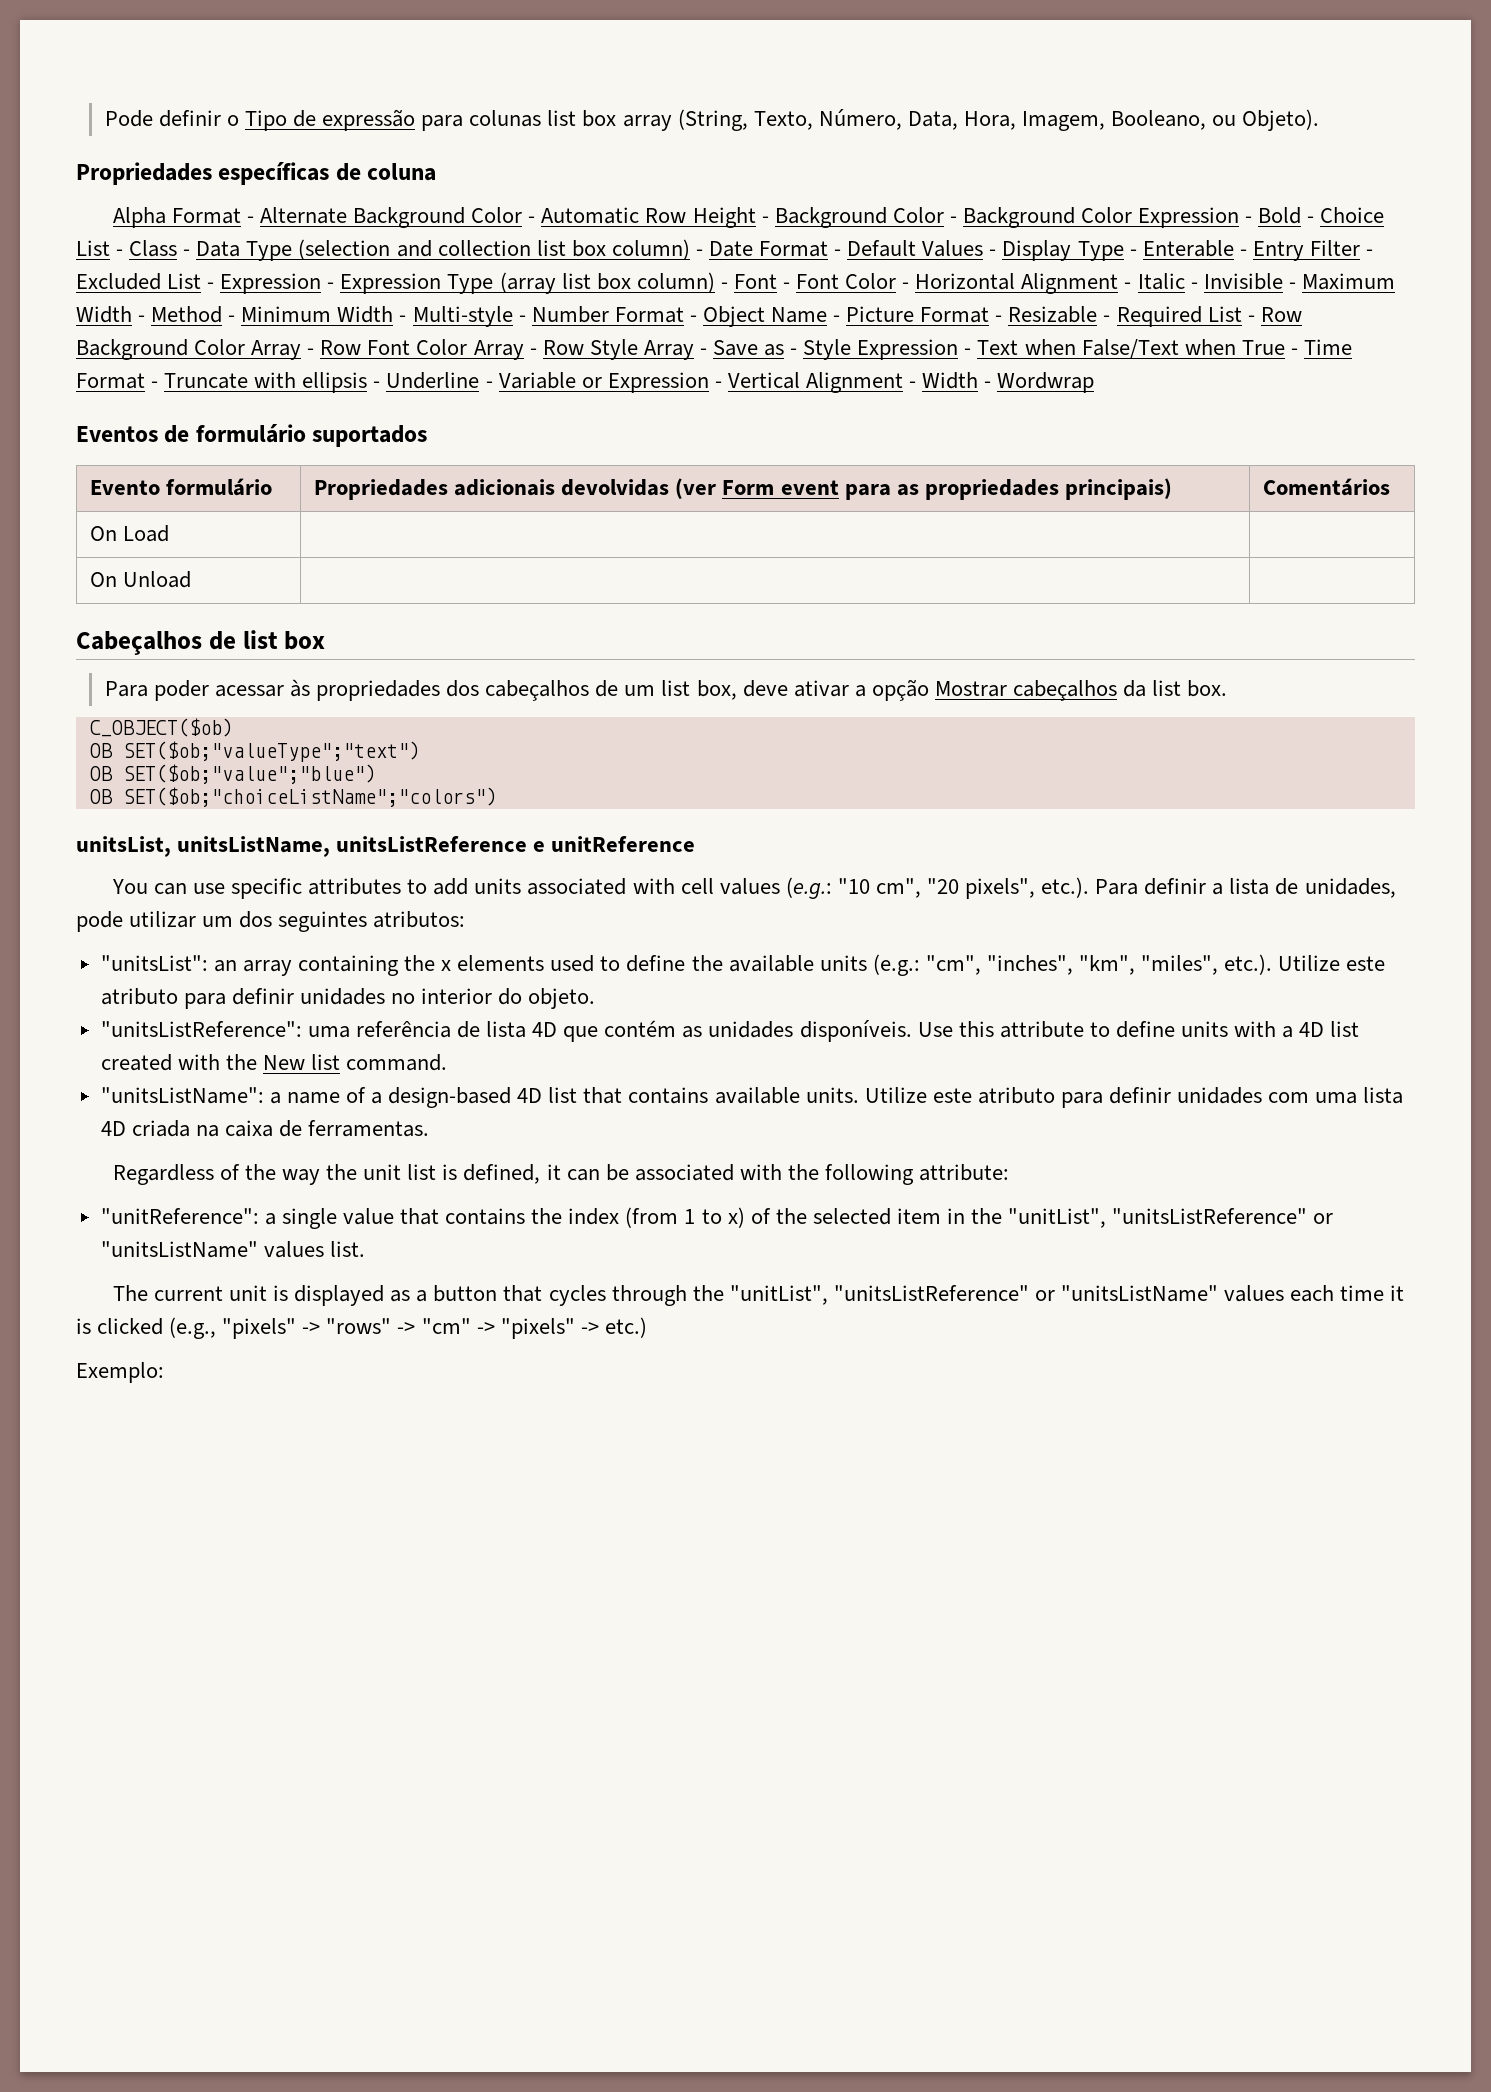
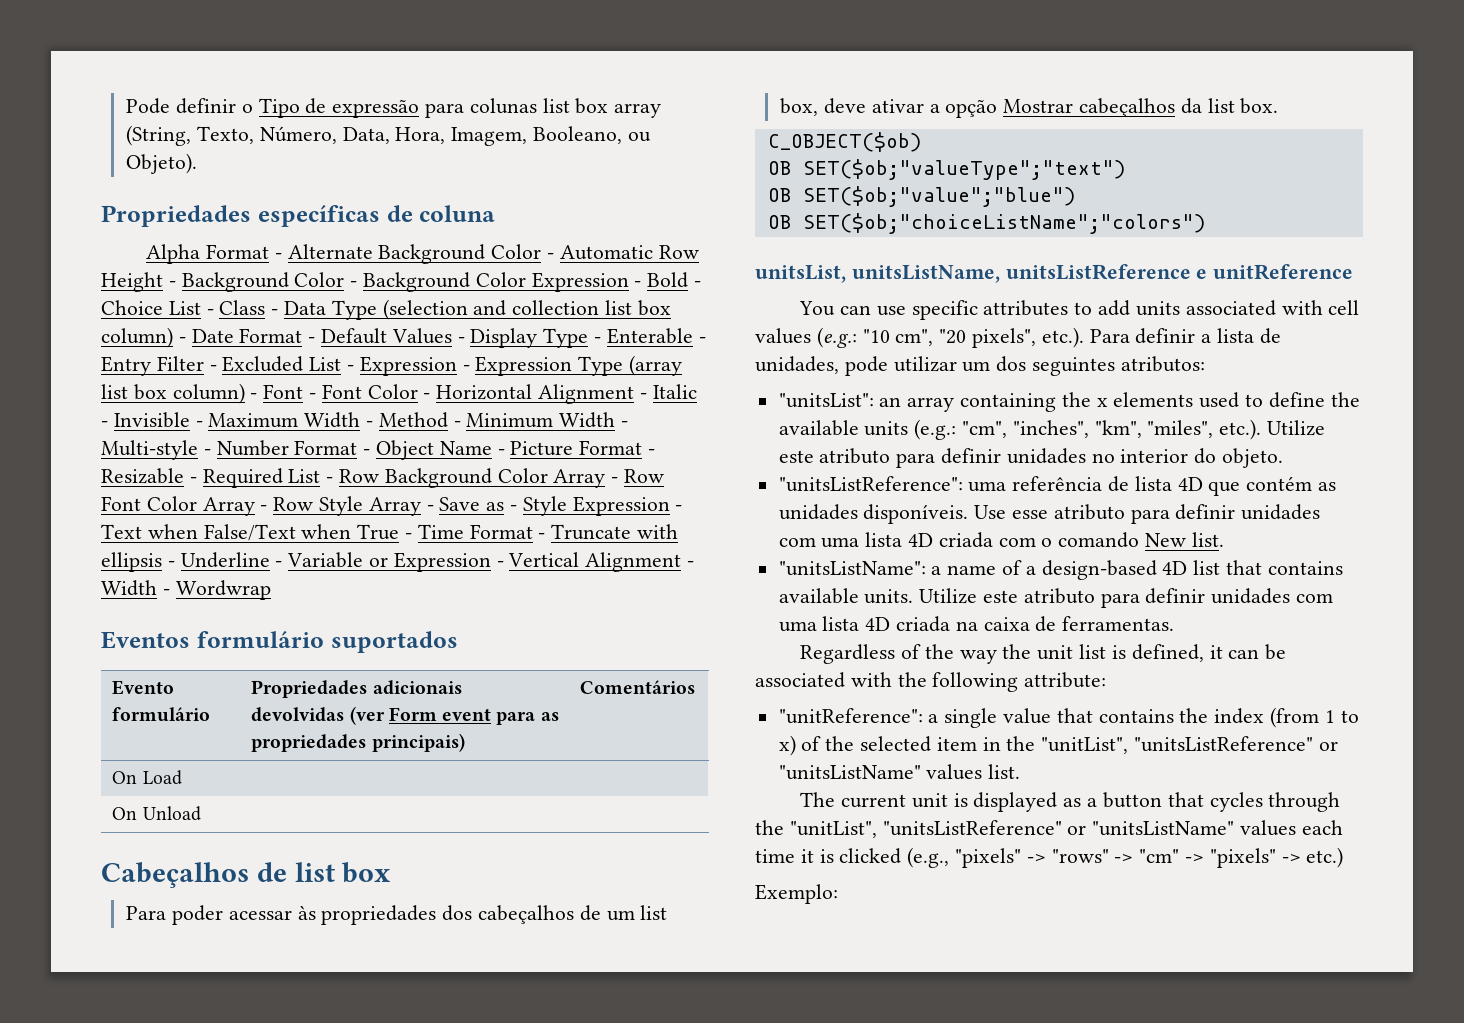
- Eventos de formulário suportados
+ Eventos formulário suportados
- Use this attribute to define units with a 4D list created with the New list command.
+ Use esse atributo para definir unidades com uma lista 4D criada com o comando New list.

